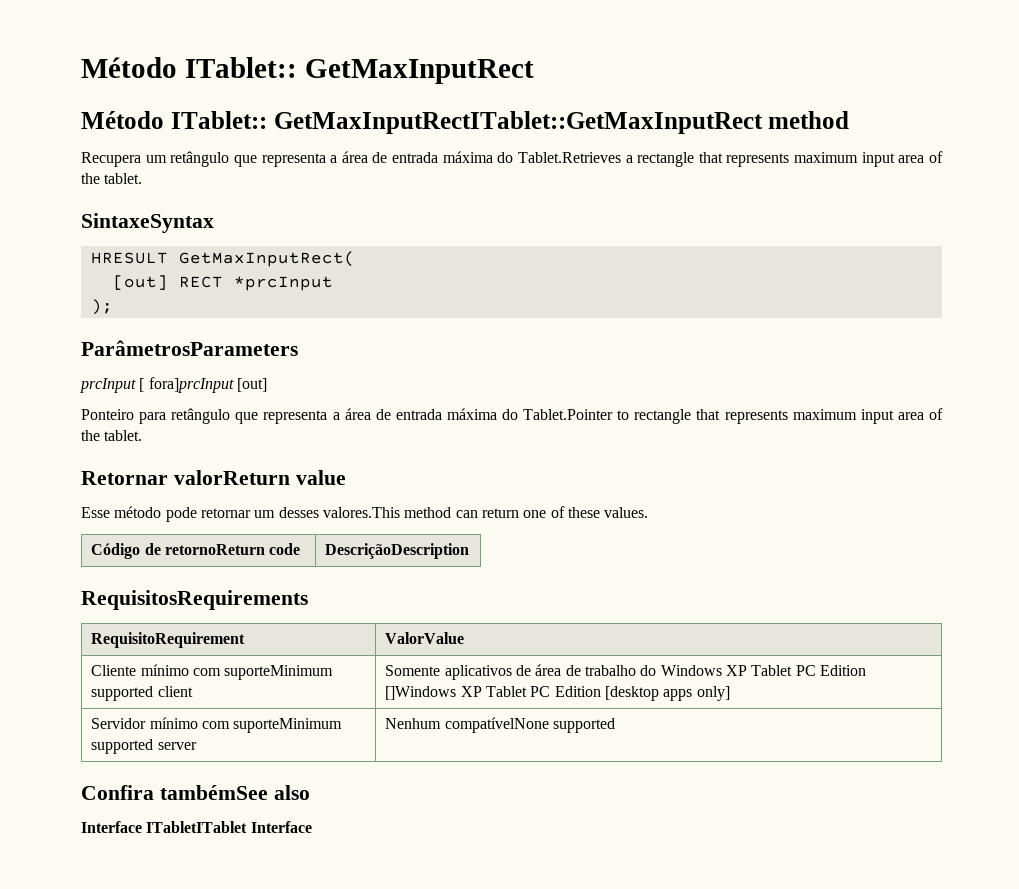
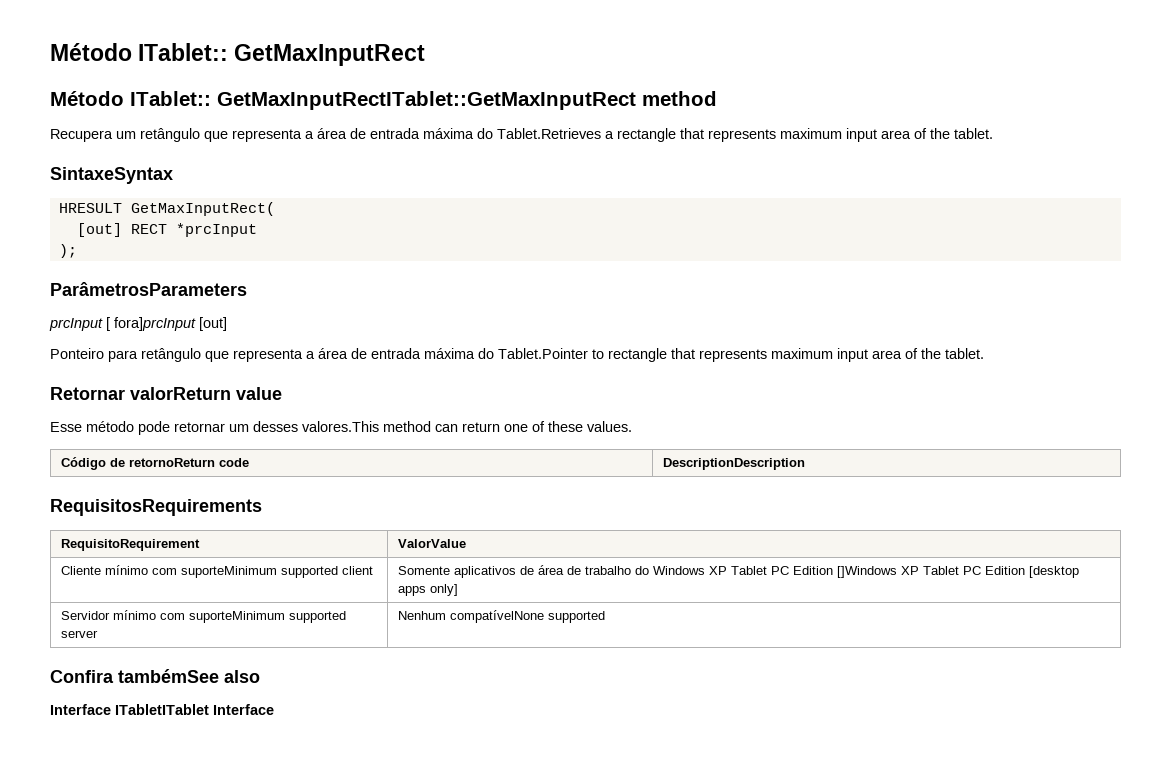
- Código de retornoReturn code | DescriçãoDescription
+ Código de retornoReturn code | DescriptionDescription

